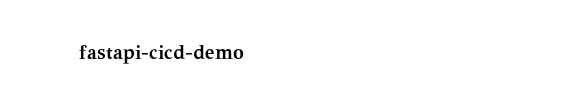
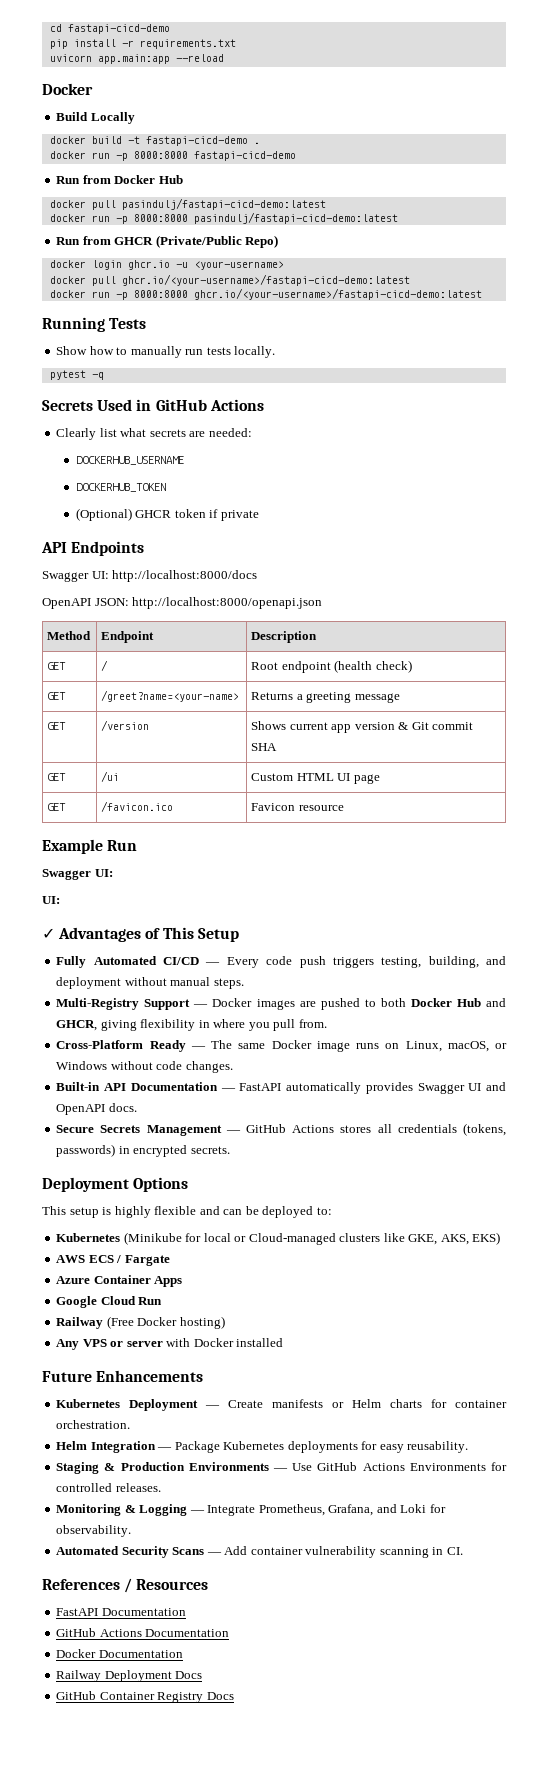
- fastapi-cicd-demo
+ cd fastapi-cicd-demo
+ pip install -r requirements.txt
+ uvicorn app.main:app --reload
+ Docker
+ Build Locally
+ docker build -t fastapi-cicd-demo .
+ docker run -p 8000:8000 fastapi-cicd-demo
+ Run from Docker Hub
+ docker pull pasindulj/fastapi-cicd-demo:latest
+ docker run -p 8000:8000 pasindulj/fastapi-cicd-demo:latest
+ Run from GHCR (Private/Public Repo)
+ docker login ghcr.io -u <your-username>
+ docker pull ghcr.io/<your-username>/fastapi-cicd-demo:latest
+ docker run -p 8000:8000 ghcr.io/<your-username>/fastapi-cicd-demo:latest
+ Running Tests
+ Show how to manually run tests locally.
+ pytest -q
+ Secrets Used in GitHub Actions
+ Clearly list what secrets are needed:
+ DOCKERHUB_USERNAME
+ DOCKERHUB_TOKEN
+ (Optional) GHCR token if private
+ API Endpoints
+ Swagger UI: http://localhost:8000/docs
+ OpenAPI JSON: http://localhost:8000/openapi.json
+ Method | Endpoint | Description
+ GET | / | Root endpoint (health check)
+ GET | /greet?name=<your-name> | Returns a greeting message
+ GET | /version | Shows current app version & Git commit SHA
+ GET | /ui | Custom HTML UI page
+ GET | /favicon.ico | Favicon resource
+ Example Run
+ Swagger UI:
+ UI:
+ ✓ Advantages of This Setup
+ Fully Automated CI/CD — Every code push triggers testing, building, and deployment without manual steps.
+ Multi-Registry Support — Docker images are pushed to both Docker Hub and GHCR, giving flexibility in where you pull from.
+ Cross-Platform Ready — The same Docker image runs on Linux, macOS, or Windows without code changes.
+ Built-in API Documentation — FastAPI automatically provides Swagger UI and OpenAPI docs.
+ Secure Secrets Management — GitHub Actions stores all credentials (tokens, passwords) in encrypted secrets.
+ Deployment Options
+ This setup is highly flexible and can be deployed to:
+ Kubernetes (Minikube for local or Cloud-managed clusters like GKE, AKS, EKS)
+ AWS ECS / Fargate
+ Azure Container Apps
+ Google Cloud Run
+ Railway (Free Docker hosting)
+ Any VPS or server with Docker installed
+ Future Enhancements
+ Kubernetes Deployment — Create manifests or Helm charts for container orchestration.
+ Helm Integration — Package Kubernetes deployments for easy reusability.
+ Staging & Production Environments — Use GitHub Actions Environments for controlled releases.
+ Monitoring & Logging — Integrate Prometheus, Grafana, and Loki for observability.
+ Automated Security Scans — Add container vulnerability scanning in CI.
+ References / Resources
+ FastAPI Documentation
+ GitHub Actions Documentation
+ Docker Documentation
+ Railway Deployment Docs
+ GitHub Container Registry Docs

